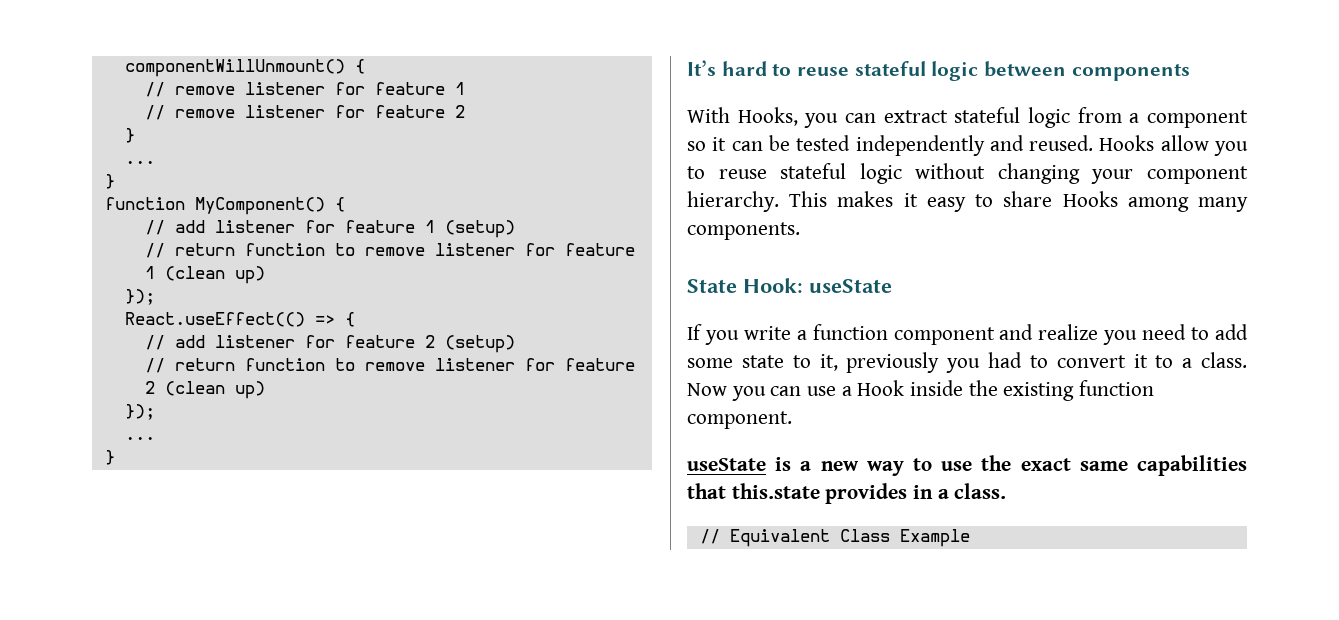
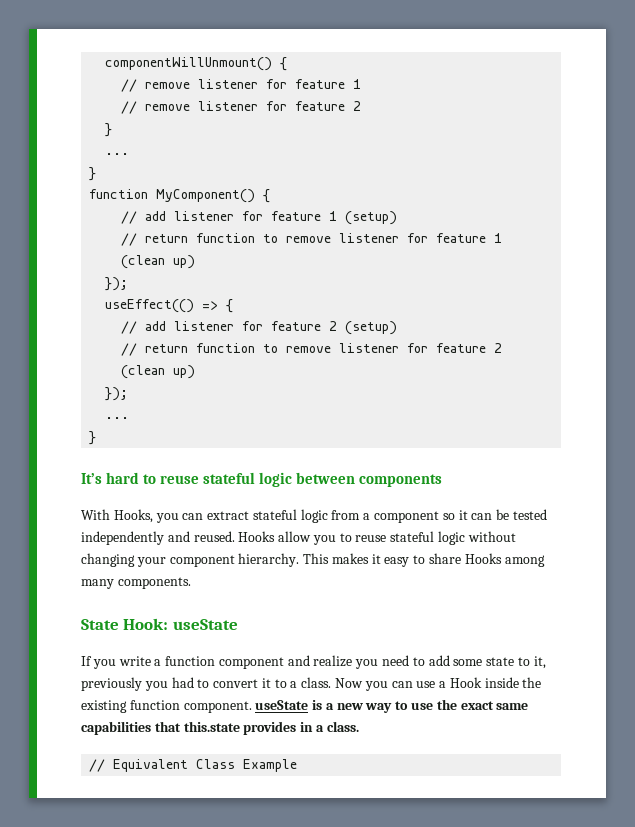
- React.useEffect(() => {
+ useEffect(() => {
- Now you can use a Hook inside the existing function component.
- useState is a new way to use the exact same capabilities that this.state provides in a class.
+ Now you can use a Hook inside the existing function component. useState is a new way to use the exact same capabilities that this.state provides in a class.

